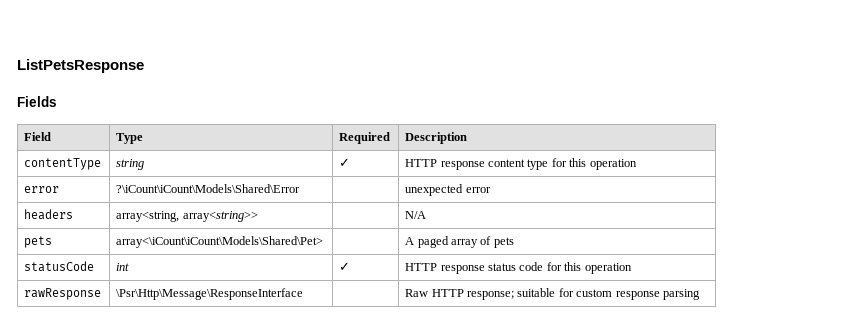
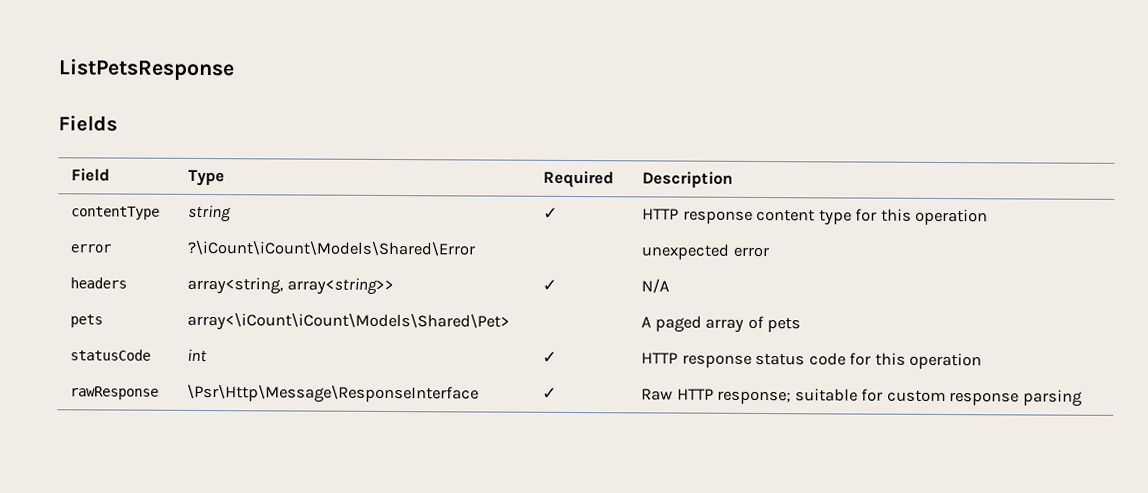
- headers | array<string, array<string>> | | N/A
+ headers | array<string, array<string>> | ✓ | N/A
- rawResponse | \Psr\Http\Message\ResponseInterface | | Raw HTTP response; suitable for custom response parsing
+ rawResponse | \Psr\Http\Message\ResponseInterface | ✓ | Raw HTTP response; suitable for custom response parsing

